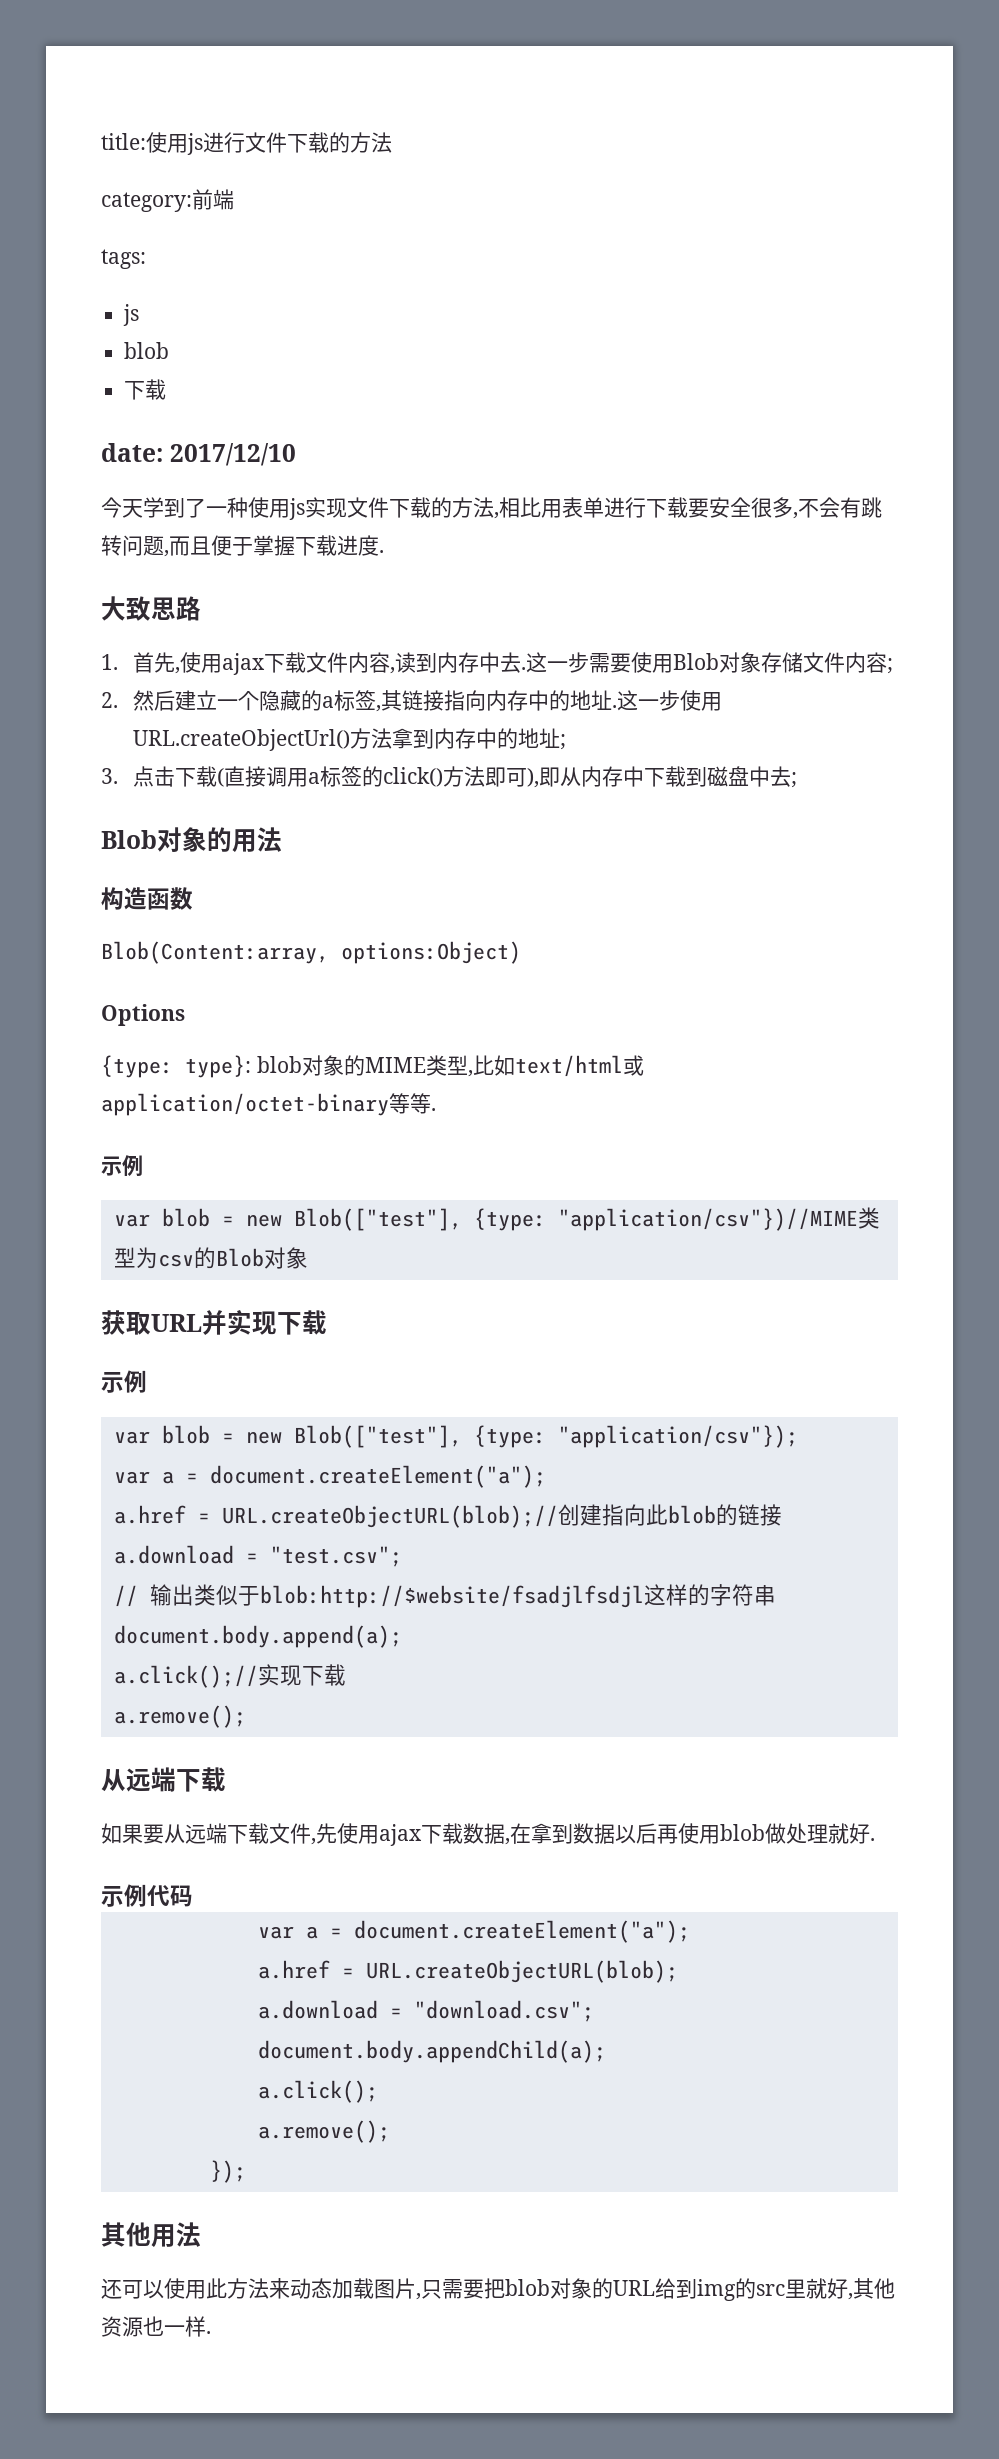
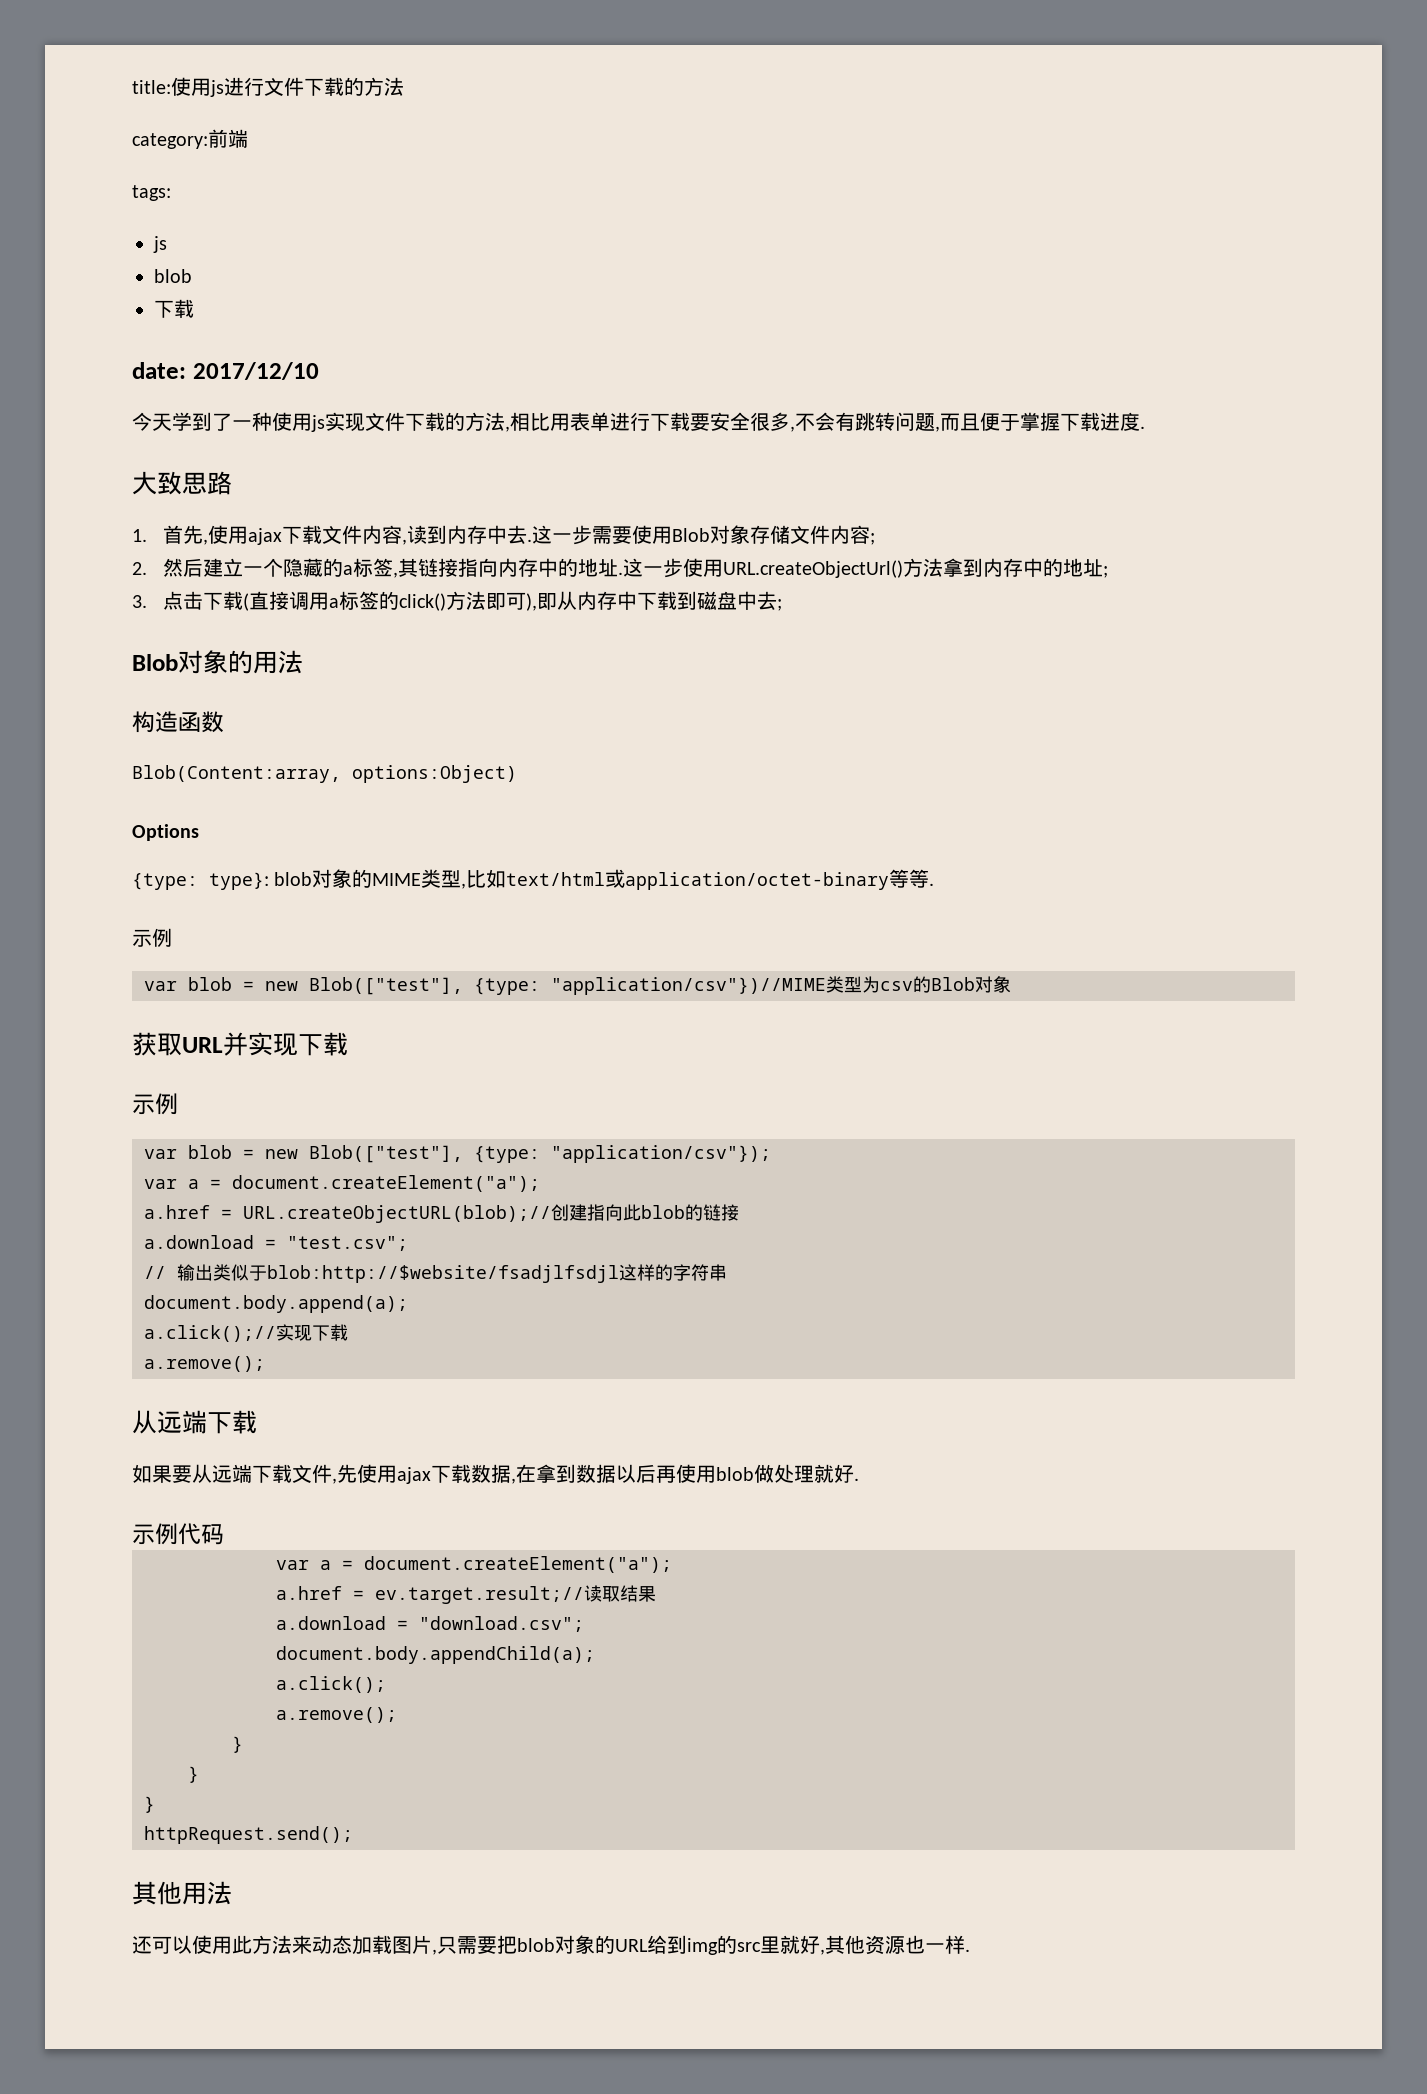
- a.href = URL.createObjectURL(blob);
+ a.href = ev.target.result;//读取结果
  a.click();
  a.remove();
- });
+ }
+ }
+ }
+ httpRequest.send();

